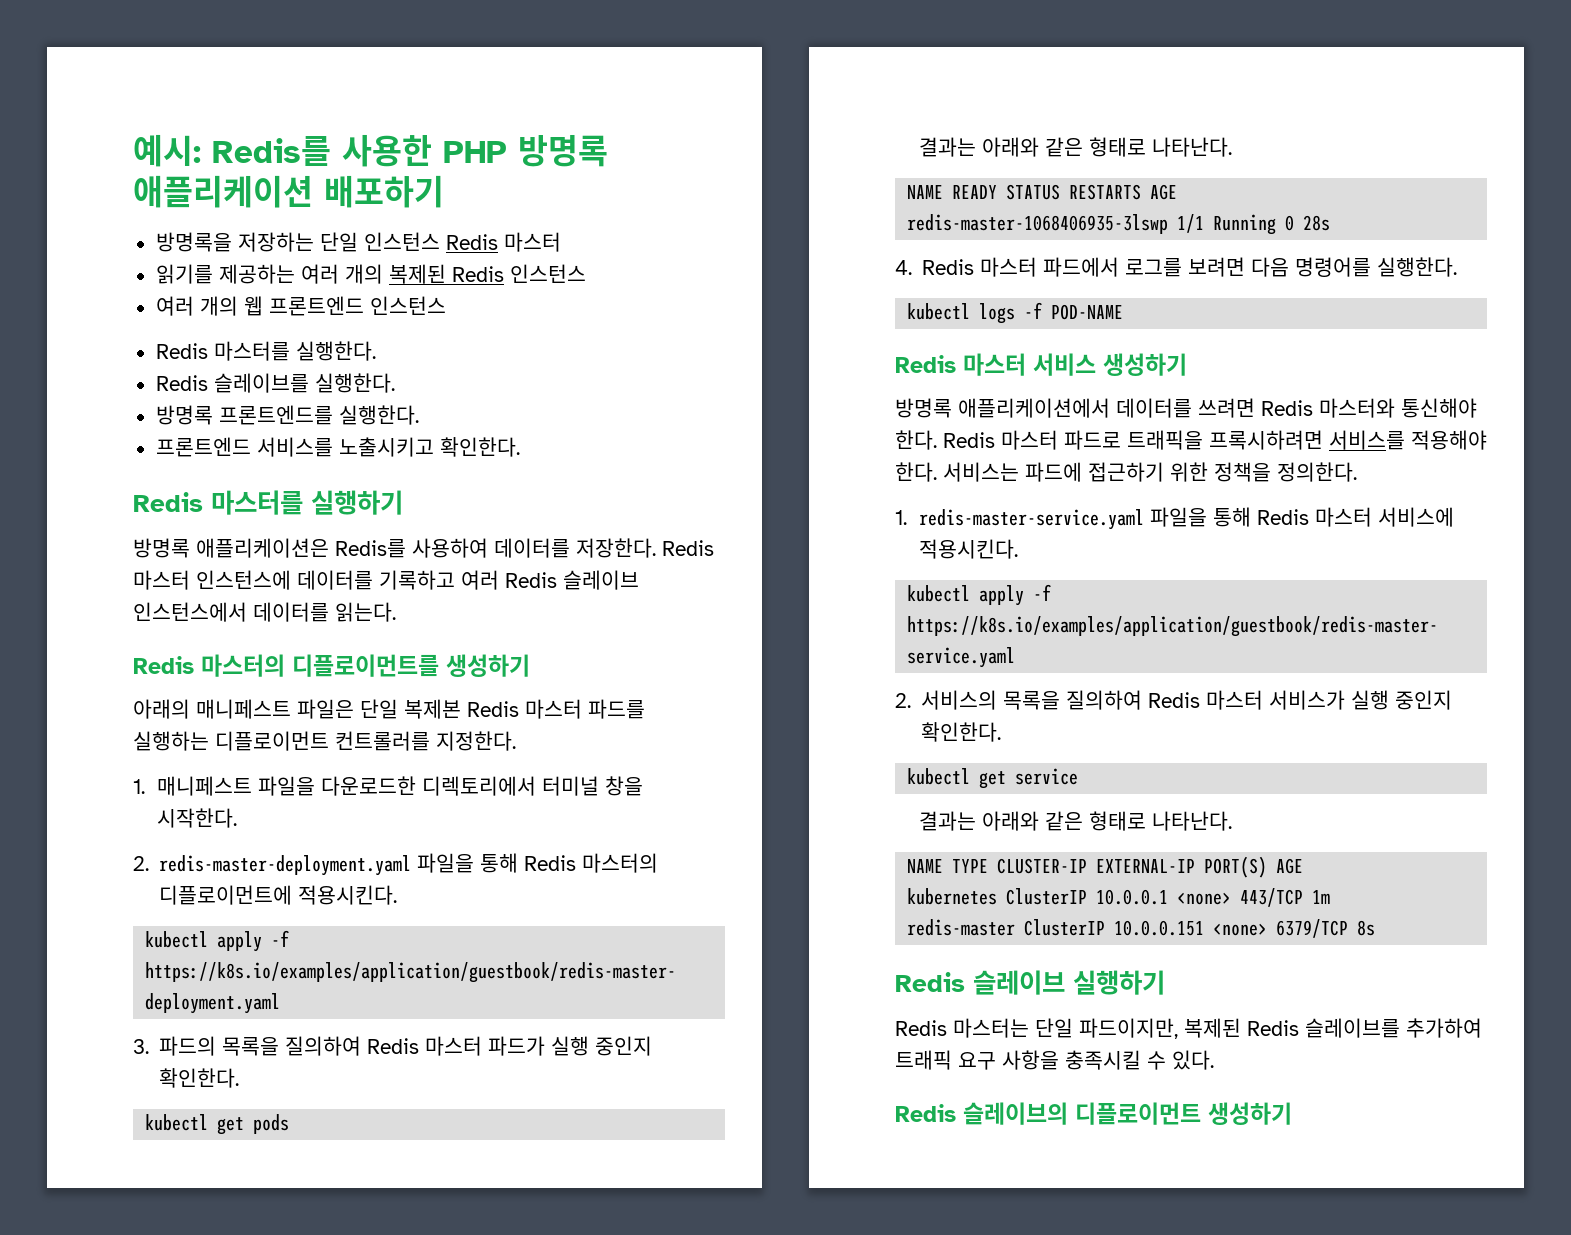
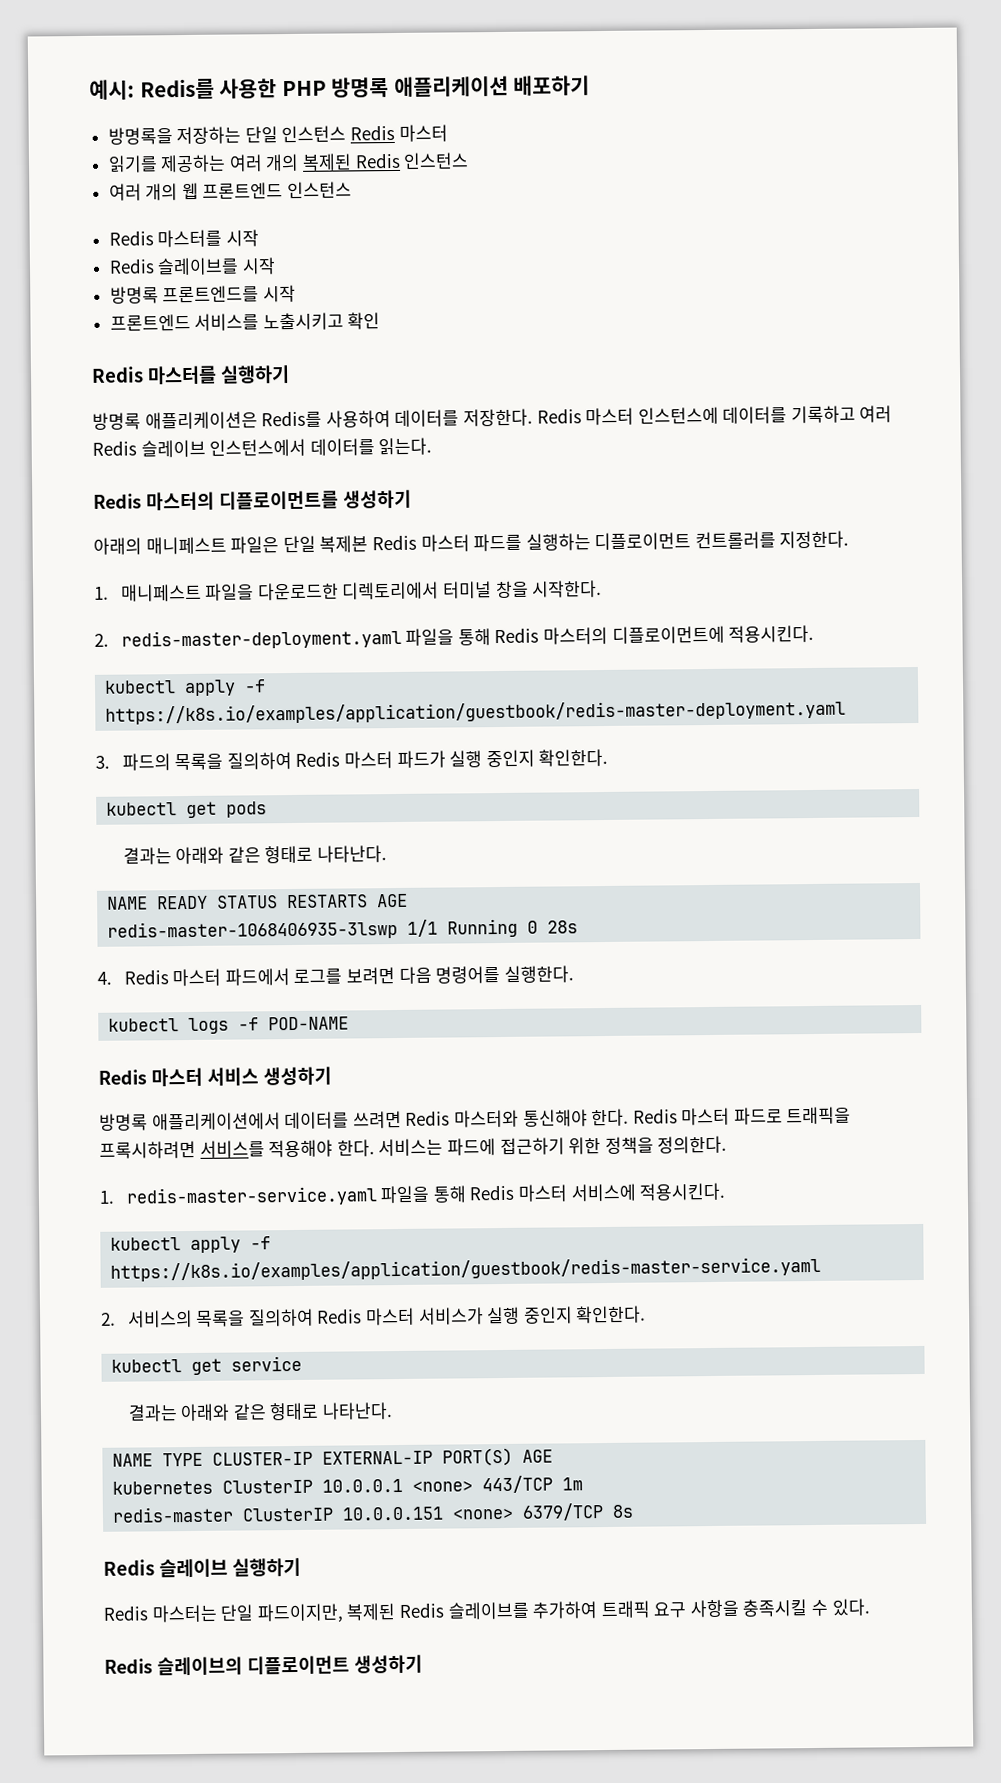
- Redis 마스터를 실행한다.
- Redis 슬레이브를 실행한다.
+ Redis 마스터를 시작
+ Redis 슬레이브를 시작
- 방명록 프론트엔드를 실행한다.
+ 방명록 프론트엔드를 시작
- 프론트엔드 서비스를 노출시키고 확인한다.
+ 프론트엔드 서비스를 노출시키고 확인

